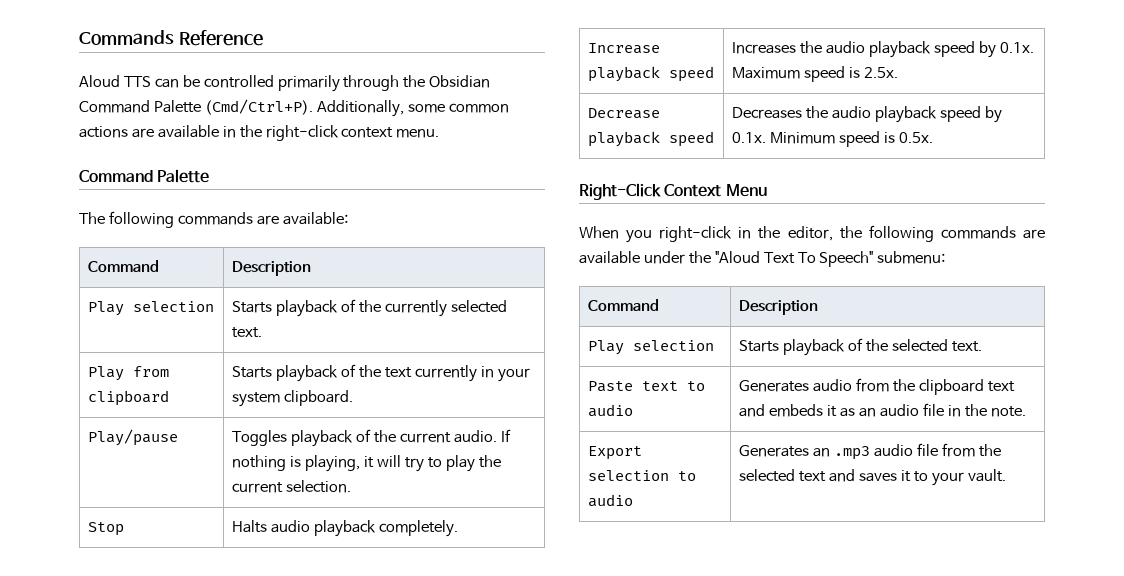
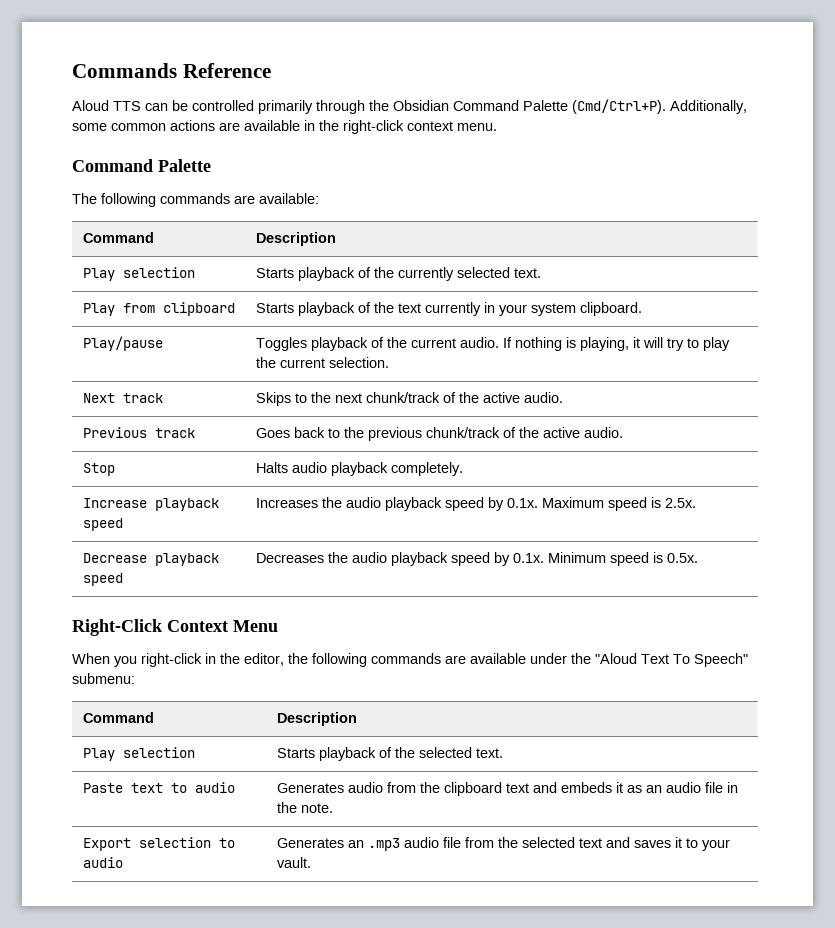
+ Next track | Skips to the next chunk/track of the active audio.
+ Previous track | Goes back to the previous chunk/track of the active audio.

